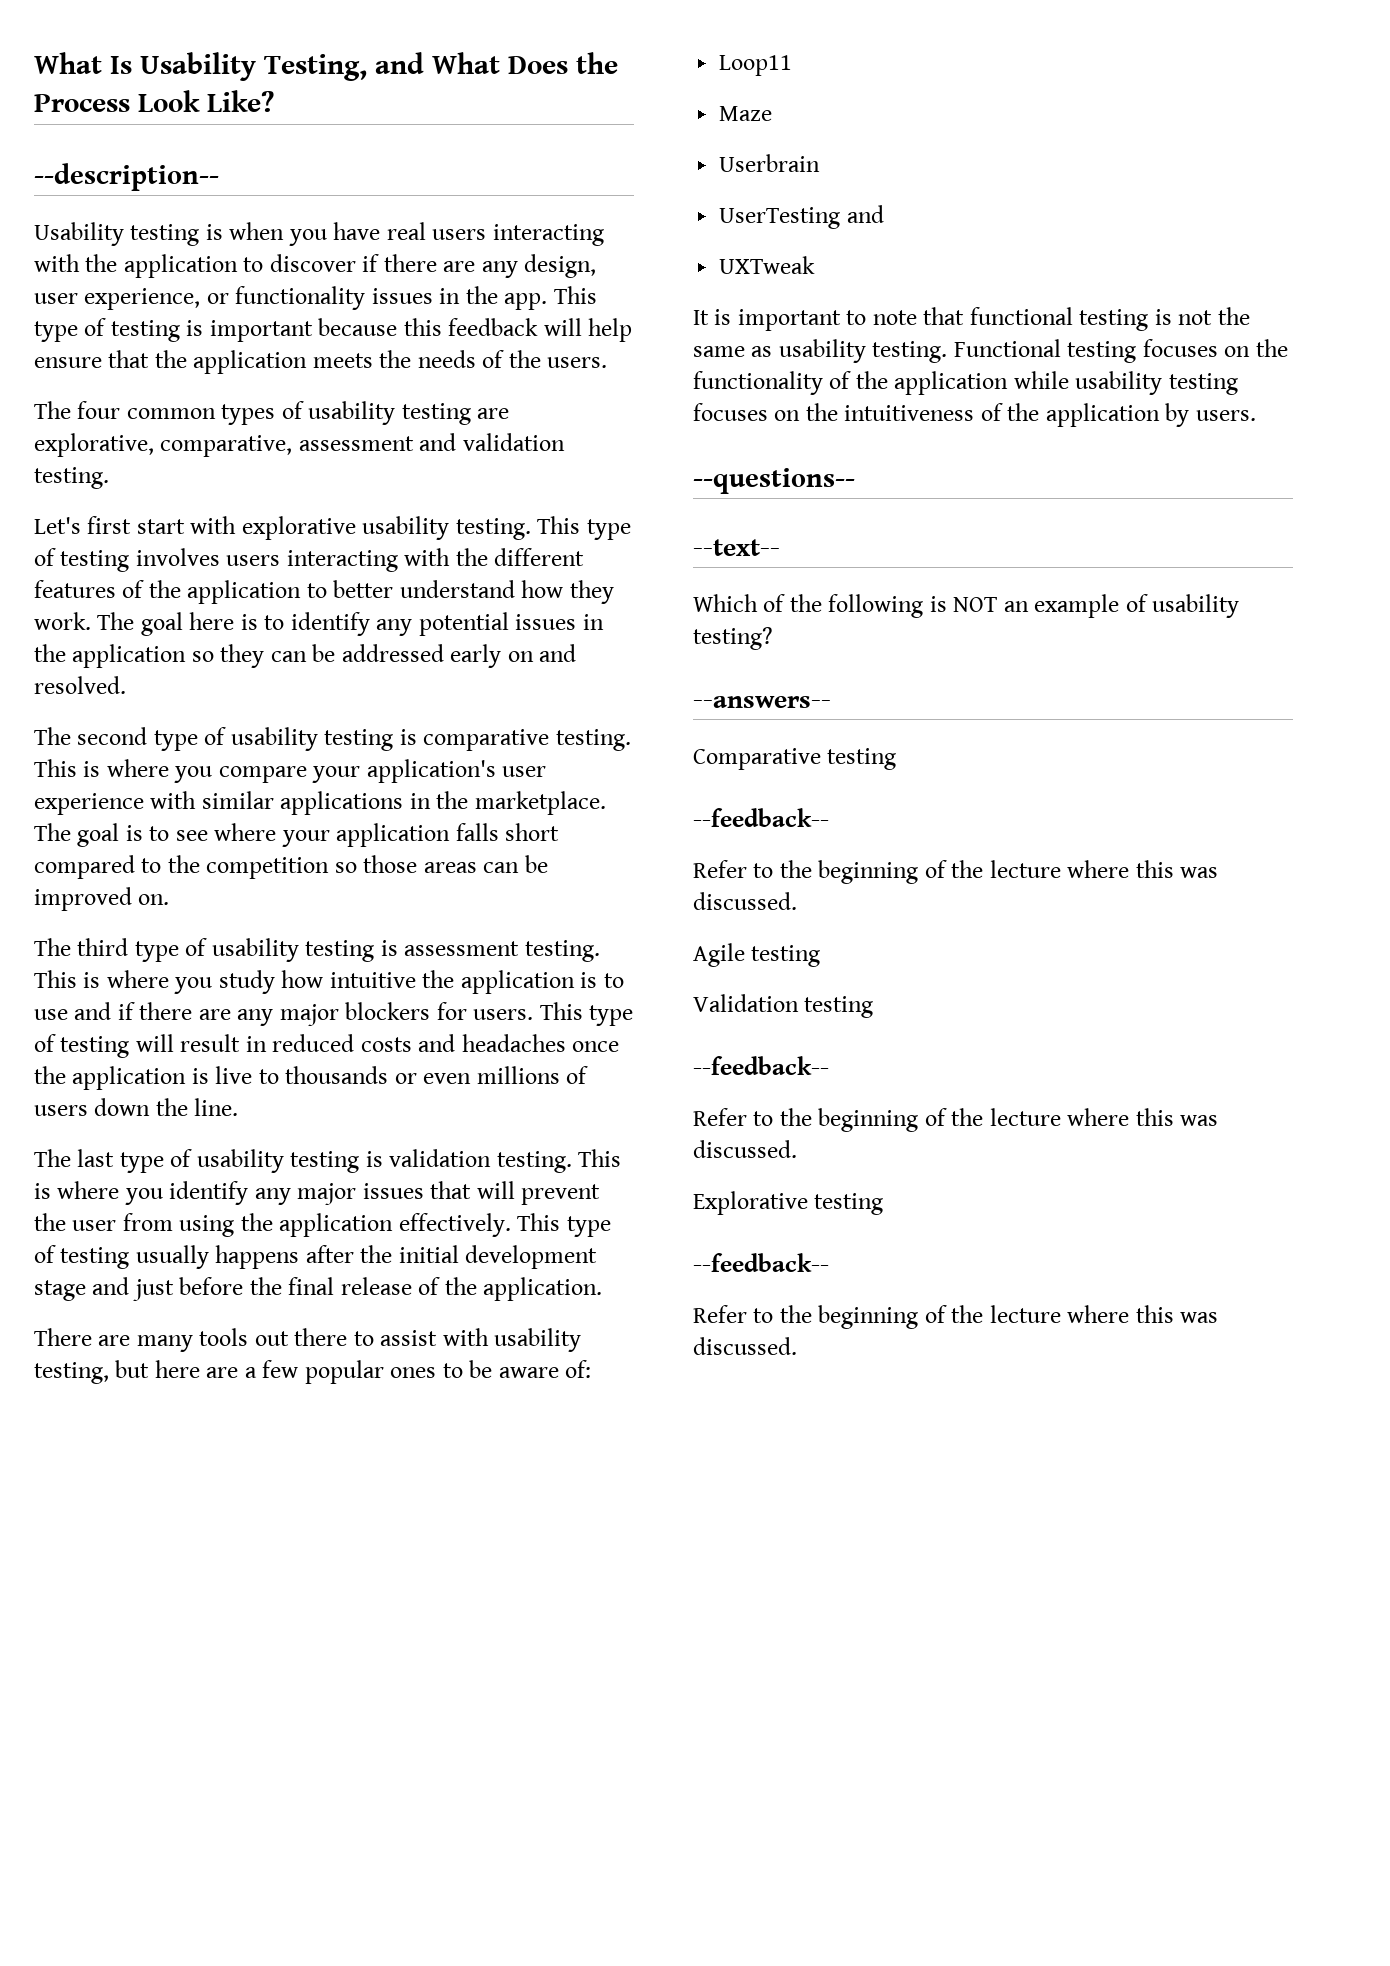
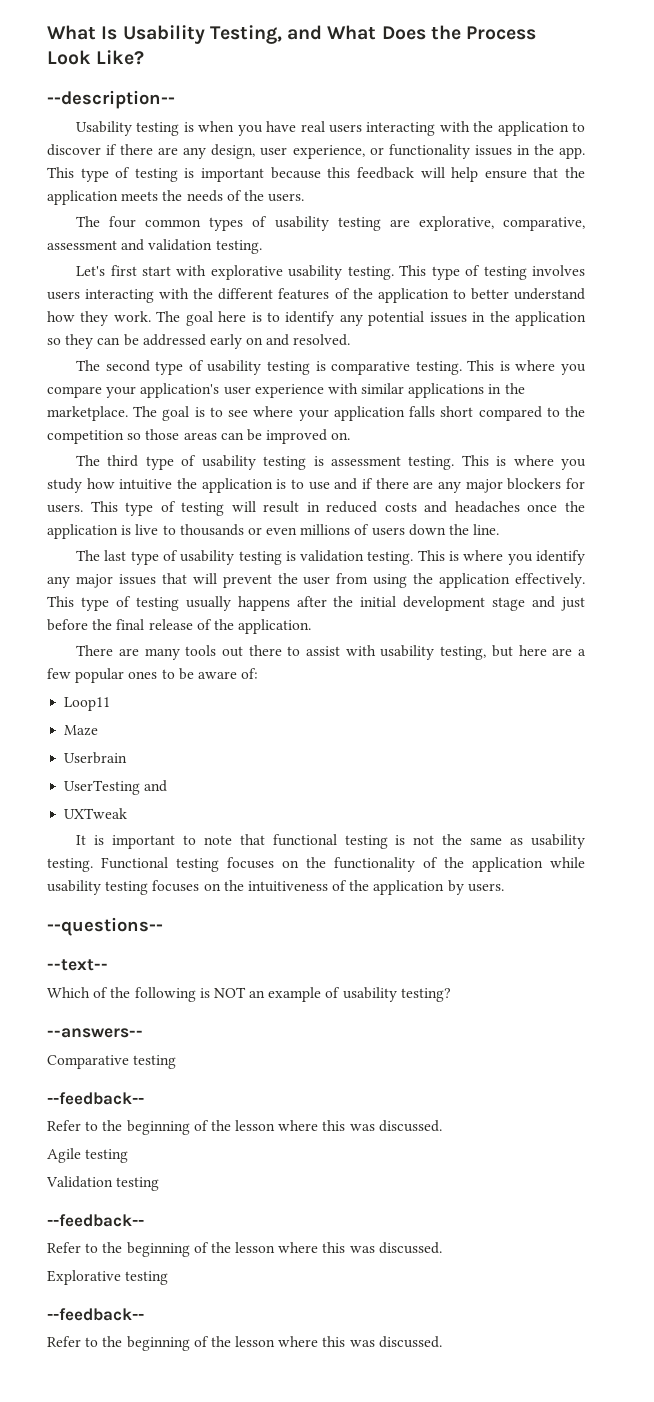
  Comparative testing
  --feedback--
- Refer to the beginning of the lecture where this was discussed.
+ Refer to the beginning of the lesson where this was discussed.
  Validation testing
  --feedback--
- Refer to the beginning of the lecture where this was discussed.
+ Refer to the beginning of the lesson where this was discussed.
  Explorative testing
  --feedback--
- Refer to the beginning of the lecture where this was discussed.
+ Refer to the beginning of the lesson where this was discussed.

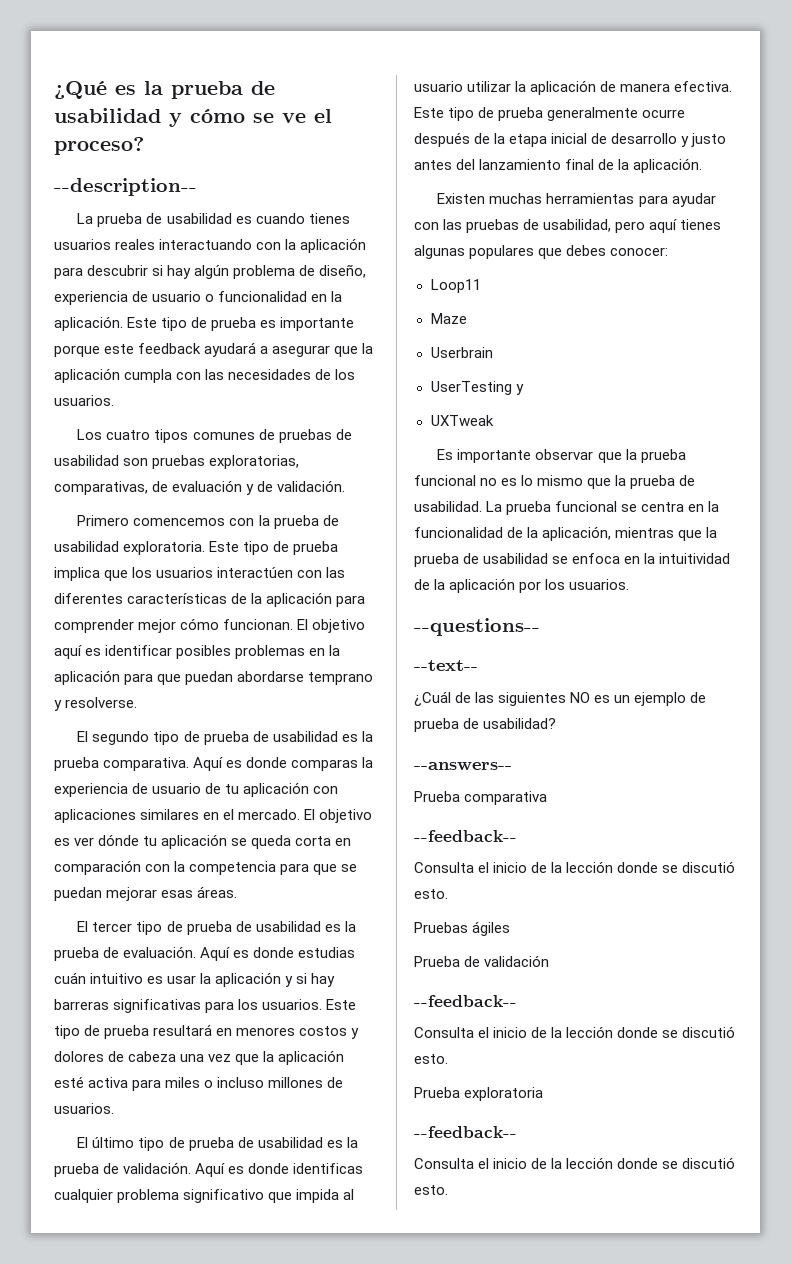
- What Is Usability Testing, and What Does the Process Look Like?
+ ¿Qué es la prueba de usabilidad y cómo se ve el proceso?
  --description--
- Usability testing is when you have real users interacting with the application to discover if there are any design, user experience, or functionality issues in the app. This type of testing is important because this feedback will help ensure that the application meets the needs of the users.
- The four common types of usability testing are explorative, comparative, assessment and validation testing.
- Let's first start with explorative usability testing. This type of testing involves users interacting with the different features of the application to better understand how they work. The goal here is to identify any potential issues in the application so they can be addressed early on and resolved.
- The second type of usability testing is comparative testing. This is where you compare your application's user experience with similar applications in the marketplace. The goal is to see where your application falls short compared to the competition so those areas can be improved on.
- The third type of usability testing is assessment testing. This is where you study how intuitive the application is to use and if there are any major blockers for users. This type of testing will result in reduced costs and headaches once the application is live to thousands or even millions of users down the line.
- The last type of usability testing is validation testing. This is where you identify any major issues that will prevent the user from using the application effectively. This type of testing usually happens after the initial development stage and just before the final release of the application.
- There are many tools out there to assist with usability testing, but here are a few popular ones to be aware of:
+ La prueba de usabilidad es cuando tienes usuarios reales interactuando con la aplicación para descubrir si hay algún problema de diseño, experiencia de usuario o funcionalidad en la aplicación. Este tipo de prueba es importante porque este feedback ayudará a asegurar que la aplicación cumpla con las necesidades de los usuarios.
+ Los cuatro tipos comunes de pruebas de usabilidad son pruebas exploratorias, comparativas, de evaluación y de validación.
+ Primero comencemos con la prueba de usabilidad exploratoria. Este tipo de prueba implica que los usuarios interactúen con las diferentes características de la aplicación para comprender mejor cómo funcionan. El objetivo aquí es identificar posibles problemas en la aplicación para que puedan abordarse temprano y resolverse.
+ El segundo tipo de prueba de usabilidad es la prueba comparativa. Aquí es donde comparas la experiencia de usuario de tu aplicación con aplicaciones similares en el mercado. El objetivo es ver dónde tu aplicación se queda corta en comparación con la competencia para que se puedan mejorar esas áreas.
+ El tercer tipo de prueba de usabilidad es la prueba de evaluación. Aquí es donde estudias cuán intuitivo es usar la aplicación y si hay barreras significativas para los usuarios. Este tipo de prueba resultará en menores costos y dolores de cabeza una vez que la aplicación esté activa para miles o incluso millones de usuarios.
+ El último tipo de prueba de usabilidad es la prueba de validación. Aquí es donde identificas cualquier problema significativo que impida al usuario utilizar la aplicación de manera efectiva. Este tipo de prueba generalmente ocurre después de la etapa inicial de desarrollo y justo antes del lanzamiento final de la aplicación.
+ Existen muchas herramientas para ayudar con las pruebas de usabilidad, pero aquí tienes algunas populares que debes conocer:
- UserTesting and
+ UserTesting y
- It is important to note that functional testing is not the same as usability testing. Functional testing focuses on the functionality of the application while usability testing focuses on the intuitiveness of the application by users.
+ Es importante observar que la prueba funcional no es lo mismo que la prueba de usabilidad. La prueba funcional se centra en la funcionalidad de la aplicación, mientras que la prueba de usabilidad se enfoca en la intuitividad de la aplicación por los usuarios.
  --questions--
  --text--
- Which of the following is NOT an example of usability testing?
+ ¿Cuál de las siguientes NO es un ejemplo de prueba de usabilidad?
- Comparative testing
+ Prueba comparativa
  --feedback--
- Refer to the beginning of the lesson where this was discussed.
- Agile testing
- Validation testing
+ Consulta el inicio de la lección donde se discutió esto.
+ Pruebas ágiles
+ Prueba de validación
  --feedback--
- Refer to the beginning of the lesson where this was discussed.
- Explorative testing
+ Consulta el inicio de la lección donde se discutió esto.
+ Prueba exploratoria
  --feedback--
- Refer to the beginning of the lesson where this was discussed.
+ Consulta el inicio de la lección donde se discutió esto.

